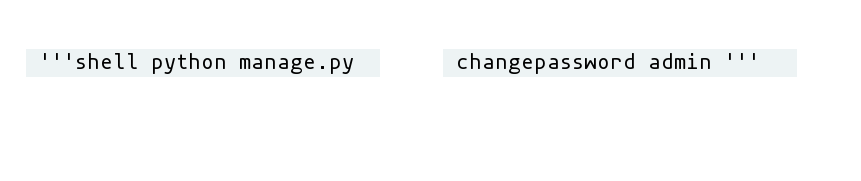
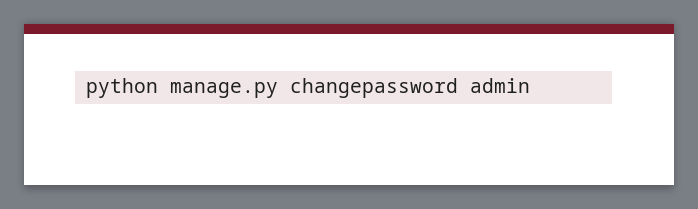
- '''shell python manage.py changepassword admin '''
+ python manage.py changepassword admin

